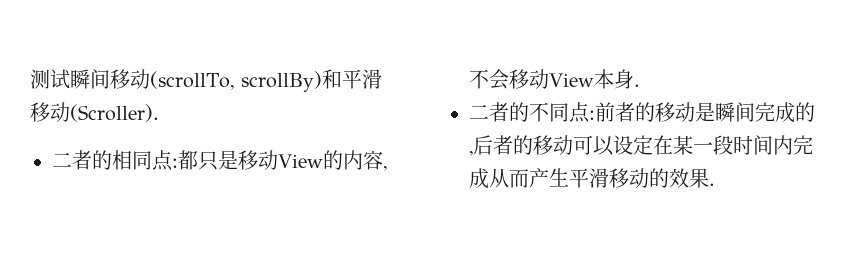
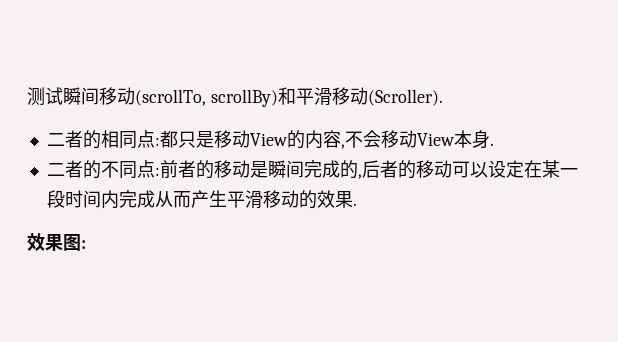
+ 效果图:

